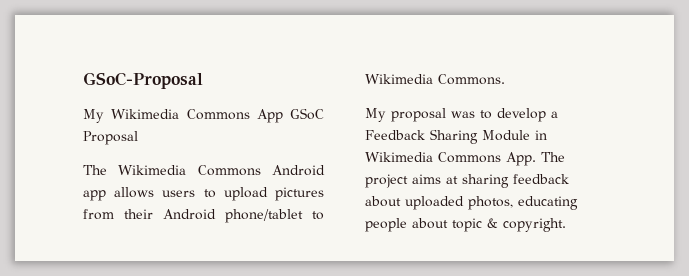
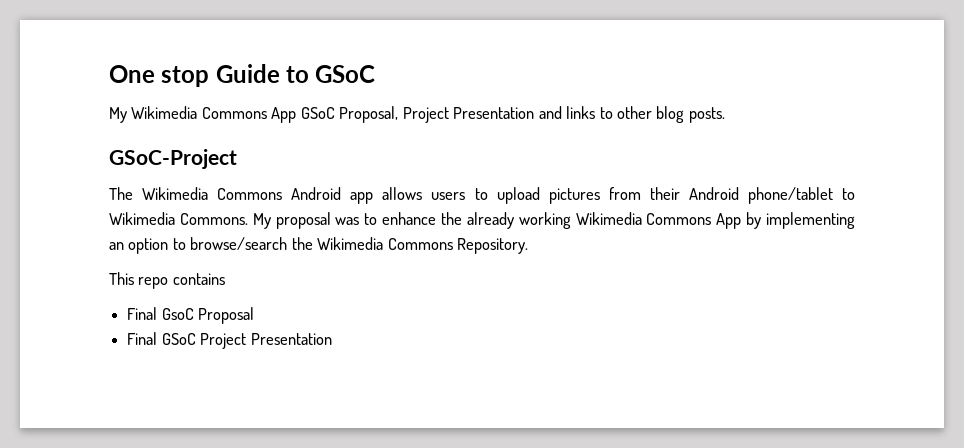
- GSoC-Proposal
+ One stop Guide to GSoC
- My Wikimedia Commons App GSoC Proposal
+ My Wikimedia Commons App GSoC Proposal, Project Presentation and links to other blog posts.
+ GSoC-Project
- The Wikimedia Commons Android app allows users to upload pictures from their Android phone/tablet to Wikimedia Commons.
- My proposal was to develop a Feedback Sharing Module in Wikimedia Commons App. The project aims at sharing feedback about uploaded photos, educating people about topic & copyright.
+ The Wikimedia Commons Android app allows users to upload pictures from their Android phone/tablet to Wikimedia Commons. My proposal was to enhance the already working Wikimedia Commons App by implementing an option to browse/search the Wikimedia Commons Repository.
+ This repo contains
+ Final GsoC Proposal
+ Final GSoC Project Presentation

